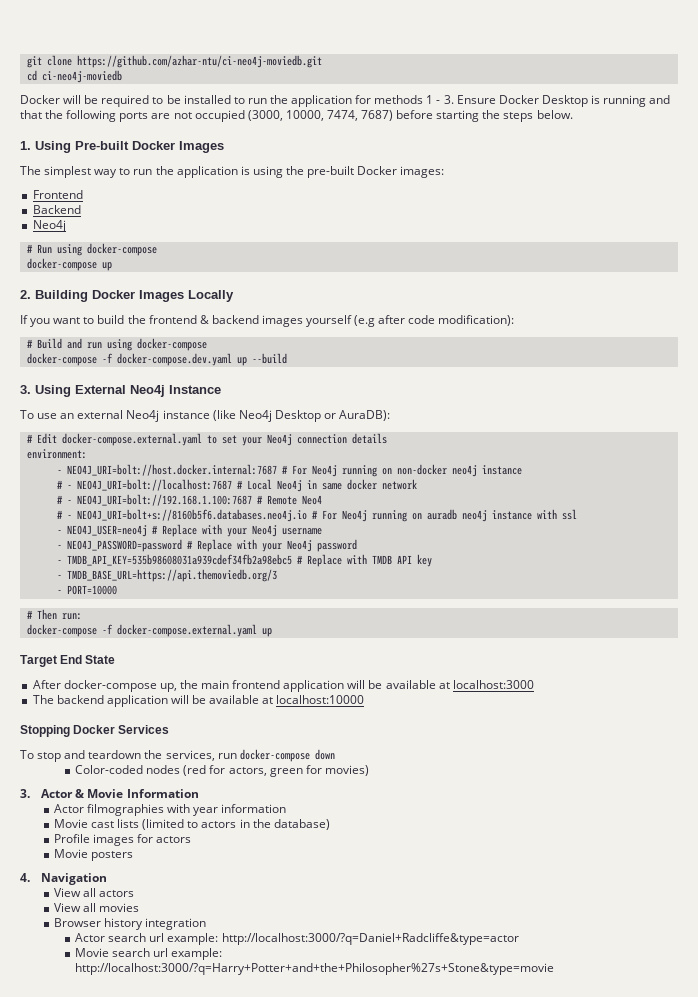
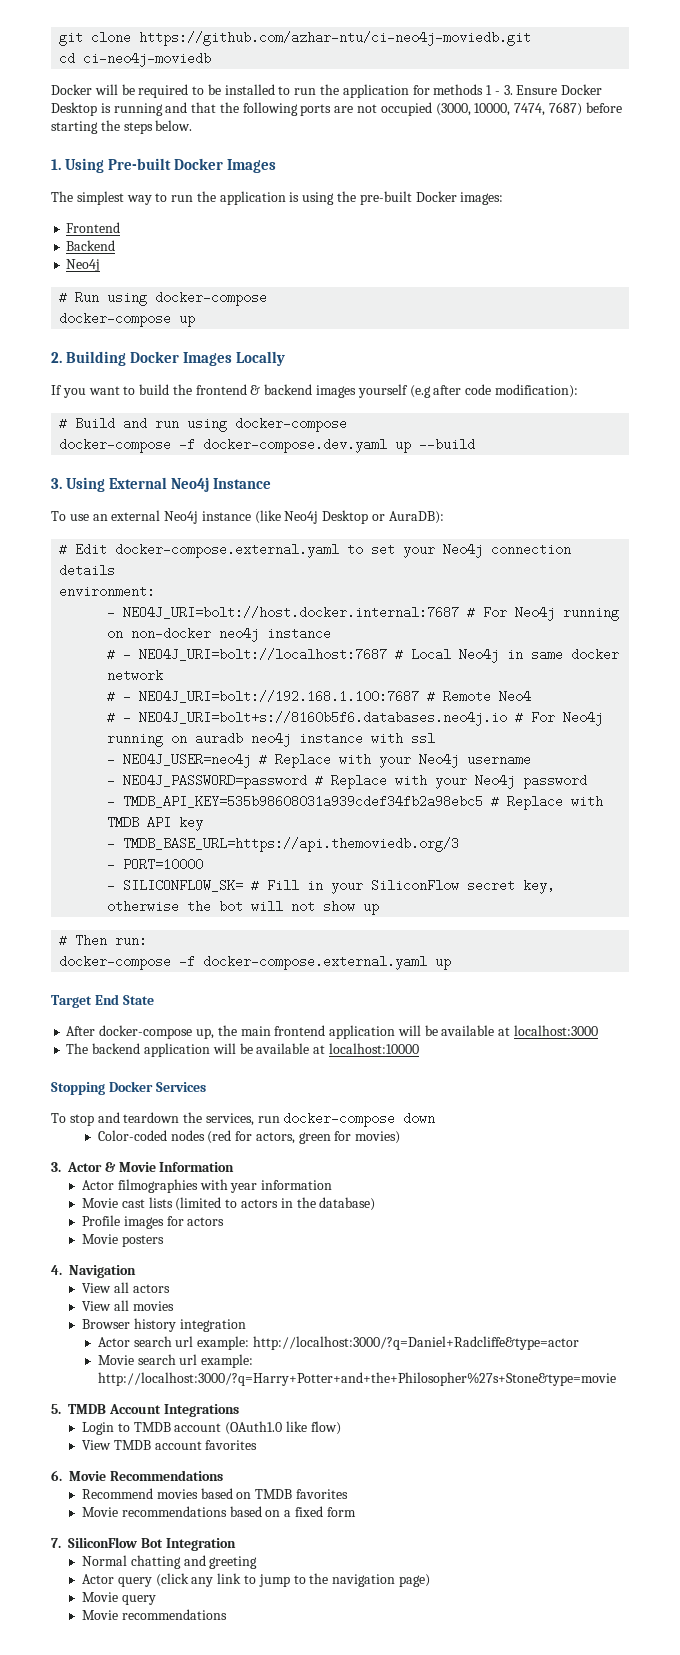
+ - SILICONFLOW_SK= # Fill in your SiliconFlow secret key, otherwise the bot will not show up
+ 5. TMDB Account Integrations
+ Login to TMDB account (OAuth1.0 like flow)
+ View TMDB account favorites
+ 6. Movie Recommendations
+ Recommend movies based on TMDB favorites
+ Movie recommendations based on a fixed form
+ 7. SiliconFlow Bot Integration
+ Normal chatting and greeting
+ Actor query (click any link to jump to the navigation page)
+ Movie query
+ Movie recommendations

